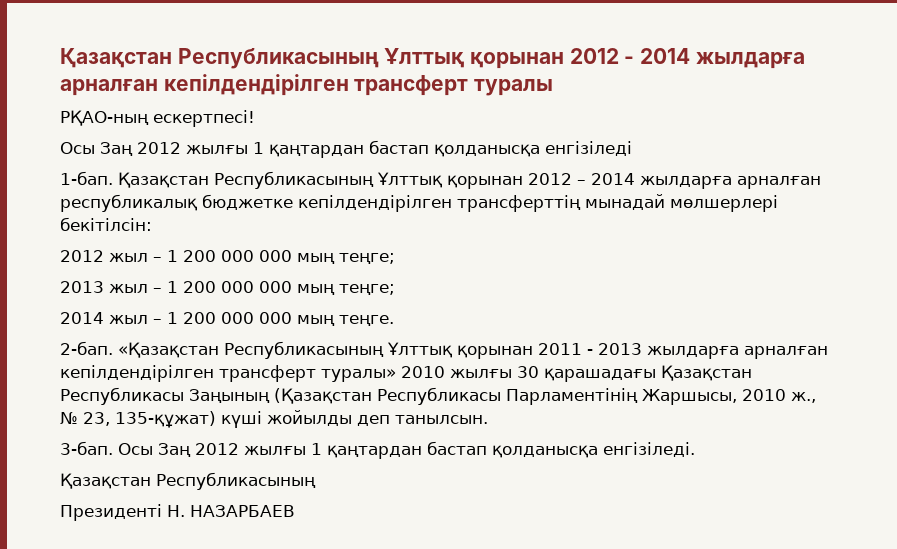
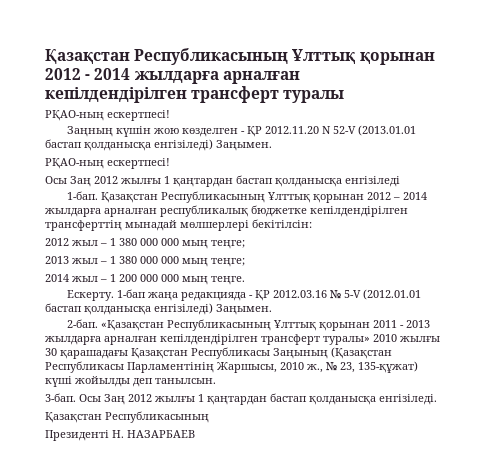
+ Заңның күшін жою көзделген - ҚР 2012.11.20 N 52-V (2013.01.01 бастап қолданысқа енгізіледі) Заңымен.
+ РҚАО-ның ескертпесі!
- 2012 жыл – 1 200 000 000 мың теңге;
+ 2012 жыл – 1 380 000 000 мың теңге;
- 2013 жыл – 1 200 000 000 мың теңге;
+ 2013 жыл – 1 380 000 000 мың теңге;
+ Ескерту. 1-бап жаңа редакцияда - ҚР 2012.03.16 № 5-V (2012.01.01 бастап қолданысқа енгізіледі) Заңымен.

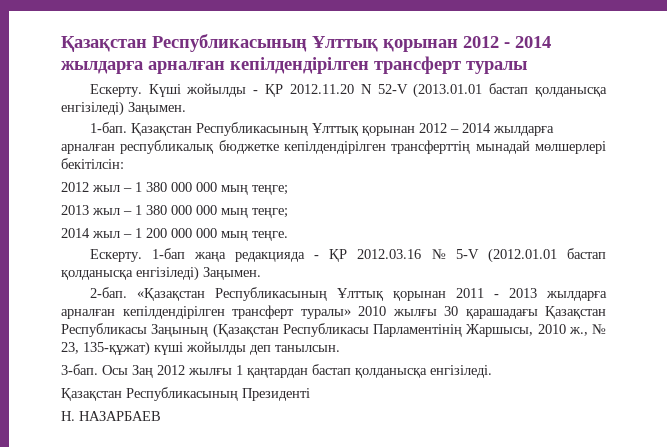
  Қазақстан Республикасының Ұлттық қорынан 2012 - 2014 жылдарға арналған кепілдендірілген трансферт туралы
- РҚАО-ның ескертпесі!
- Заңның күшін жою көзделген - ҚР 2012.11.20 N 52-V (2013.01.01 бастап қолданысқа енгізіледі) Заңымен.
- РҚАО-ның ескертпесі!
- Осы Заң 2012 жылғы 1 қаңтардан бастап қолданысқа енгізіледі
+ Ескерту. Күші жойылды - ҚР 2012.11.20 N 52-V (2013.01.01 бастап қолданысқа енгізіледі) Заңымен.
  Осы Заң 2012 жылғы 1 қаңтардан бастап қолданысқа енгізіледі.
- Қазақстан Республикасының
- Президенті Н. НАЗАРБАЕВ
+ Қазақстан Республикасының Президенті
+ Н. НАЗАРБАЕВ

